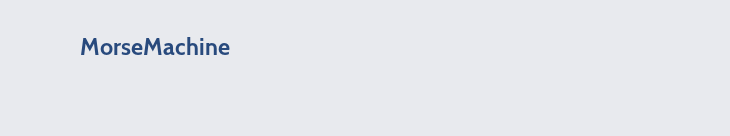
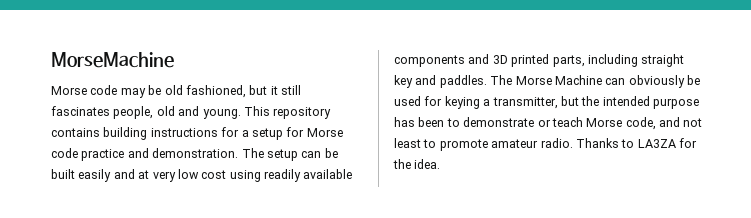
+ Morse code may be old fashioned, but it still fascinates people, old and young. This repository contains building instructions for a setup for Morse code practice and demonstration. The setup can be built easily and at very low cost using readily available components and 3D printed parts, including straight key and paddles. The Morse Machine can obviously be used for keying a transmitter, but the intended purpose has been to demonstrate or teach Morse code, and not least to promote amateur radio. Thanks to LA3ZA for the idea.

